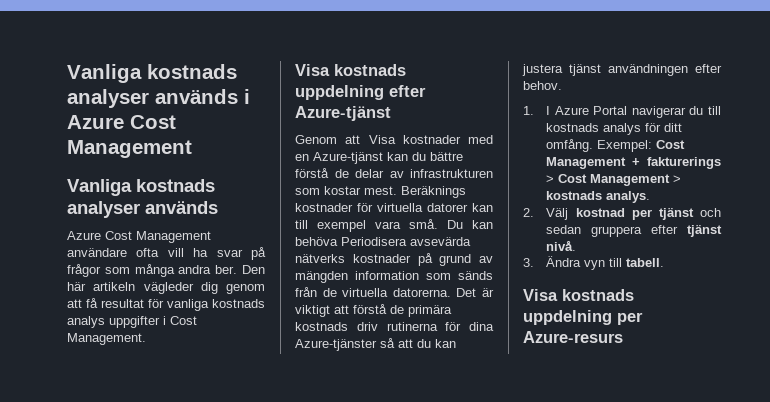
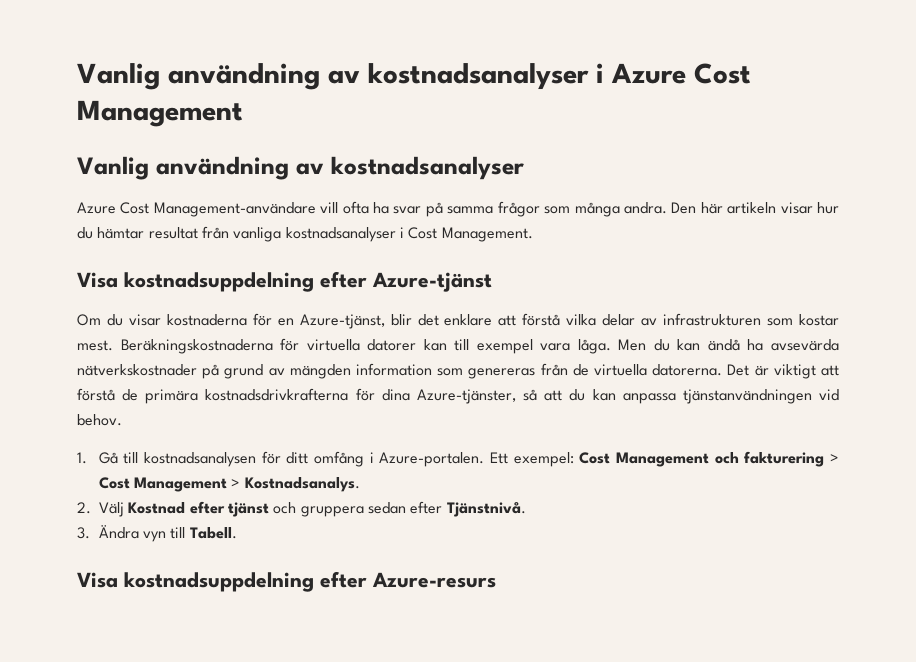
- Vanliga kostnads analyser används i Azure Cost Management
- Vanliga kostnads analyser används
- Azure Cost Management användare ofta vill ha svar på frågor som många andra ber.
+ Vanlig användning av kostnadsanalyser i Azure Cost Management
+ Vanlig användning av kostnadsanalyser
+ Azure Cost Management-användare vill ofta ha svar på samma frågor som många andra.
- Den här artikeln vägleder dig genom att få resultat för vanliga kostnads analys uppgifter i Cost Management.
+ Den här artikeln visar hur du hämtar resultat från vanliga kostnadsanalyser i Cost Management.
- Visa kostnads uppdelning efter Azure-tjänst
+ Visa kostnadsuppdelning efter Azure-tjänst
- Genom att Visa kostnader med en Azure-tjänst kan du bättre förstå de delar av infrastrukturen som kostar mest.
+ Om du visar kostnaderna för en Azure-tjänst, blir det enklare att förstå vilka delar av infrastrukturen som kostar mest.
- Beräknings kostnader för virtuella datorer kan till exempel vara små. Du kan behöva Periodisera avsevärda nätverks kostnader på grund av mängden information som sänds från de virtuella datorerna.
+ Beräkningskostnaderna för virtuella datorer kan till exempel vara låga. Men du kan ändå ha avsevärda nätverkskostnader på grund av mängden information som genereras från de virtuella datorerna.
- Det är viktigt att förstå de primära kostnads driv rutinerna för dina Azure-tjänster så att du kan justera tjänst användningen efter behov.
- 1. I Azure Portal navigerar du till kostnads analys för ditt omfång. Exempel: Cost Management + fakturerings > Cost Management > kostnads analys.
+ Det är viktigt att förstå de primära kostnadsdrivkrafterna för dina Azure-tjänster, så att du kan anpassa tjänstanvändningen vid behov.
+ 1. Gå till kostnadsanalysen för ditt omfång i Azure-portalen. Ett exempel: Cost Management och fakturering > Cost Management > Kostnadsanalys.
- 2. Välj kostnad per tjänst och sedan gruppera efter tjänst nivå.
+ 2. Välj Kostnad efter tjänst och gruppera sedan efter Tjänstnivå.
- 3. Ändra vyn till tabell.
- Visa kostnads uppdelning per Azure-resurs
+ 3. Ändra vyn till Tabell.
+ Visa kostnadsuppdelning efter Azure-resurs

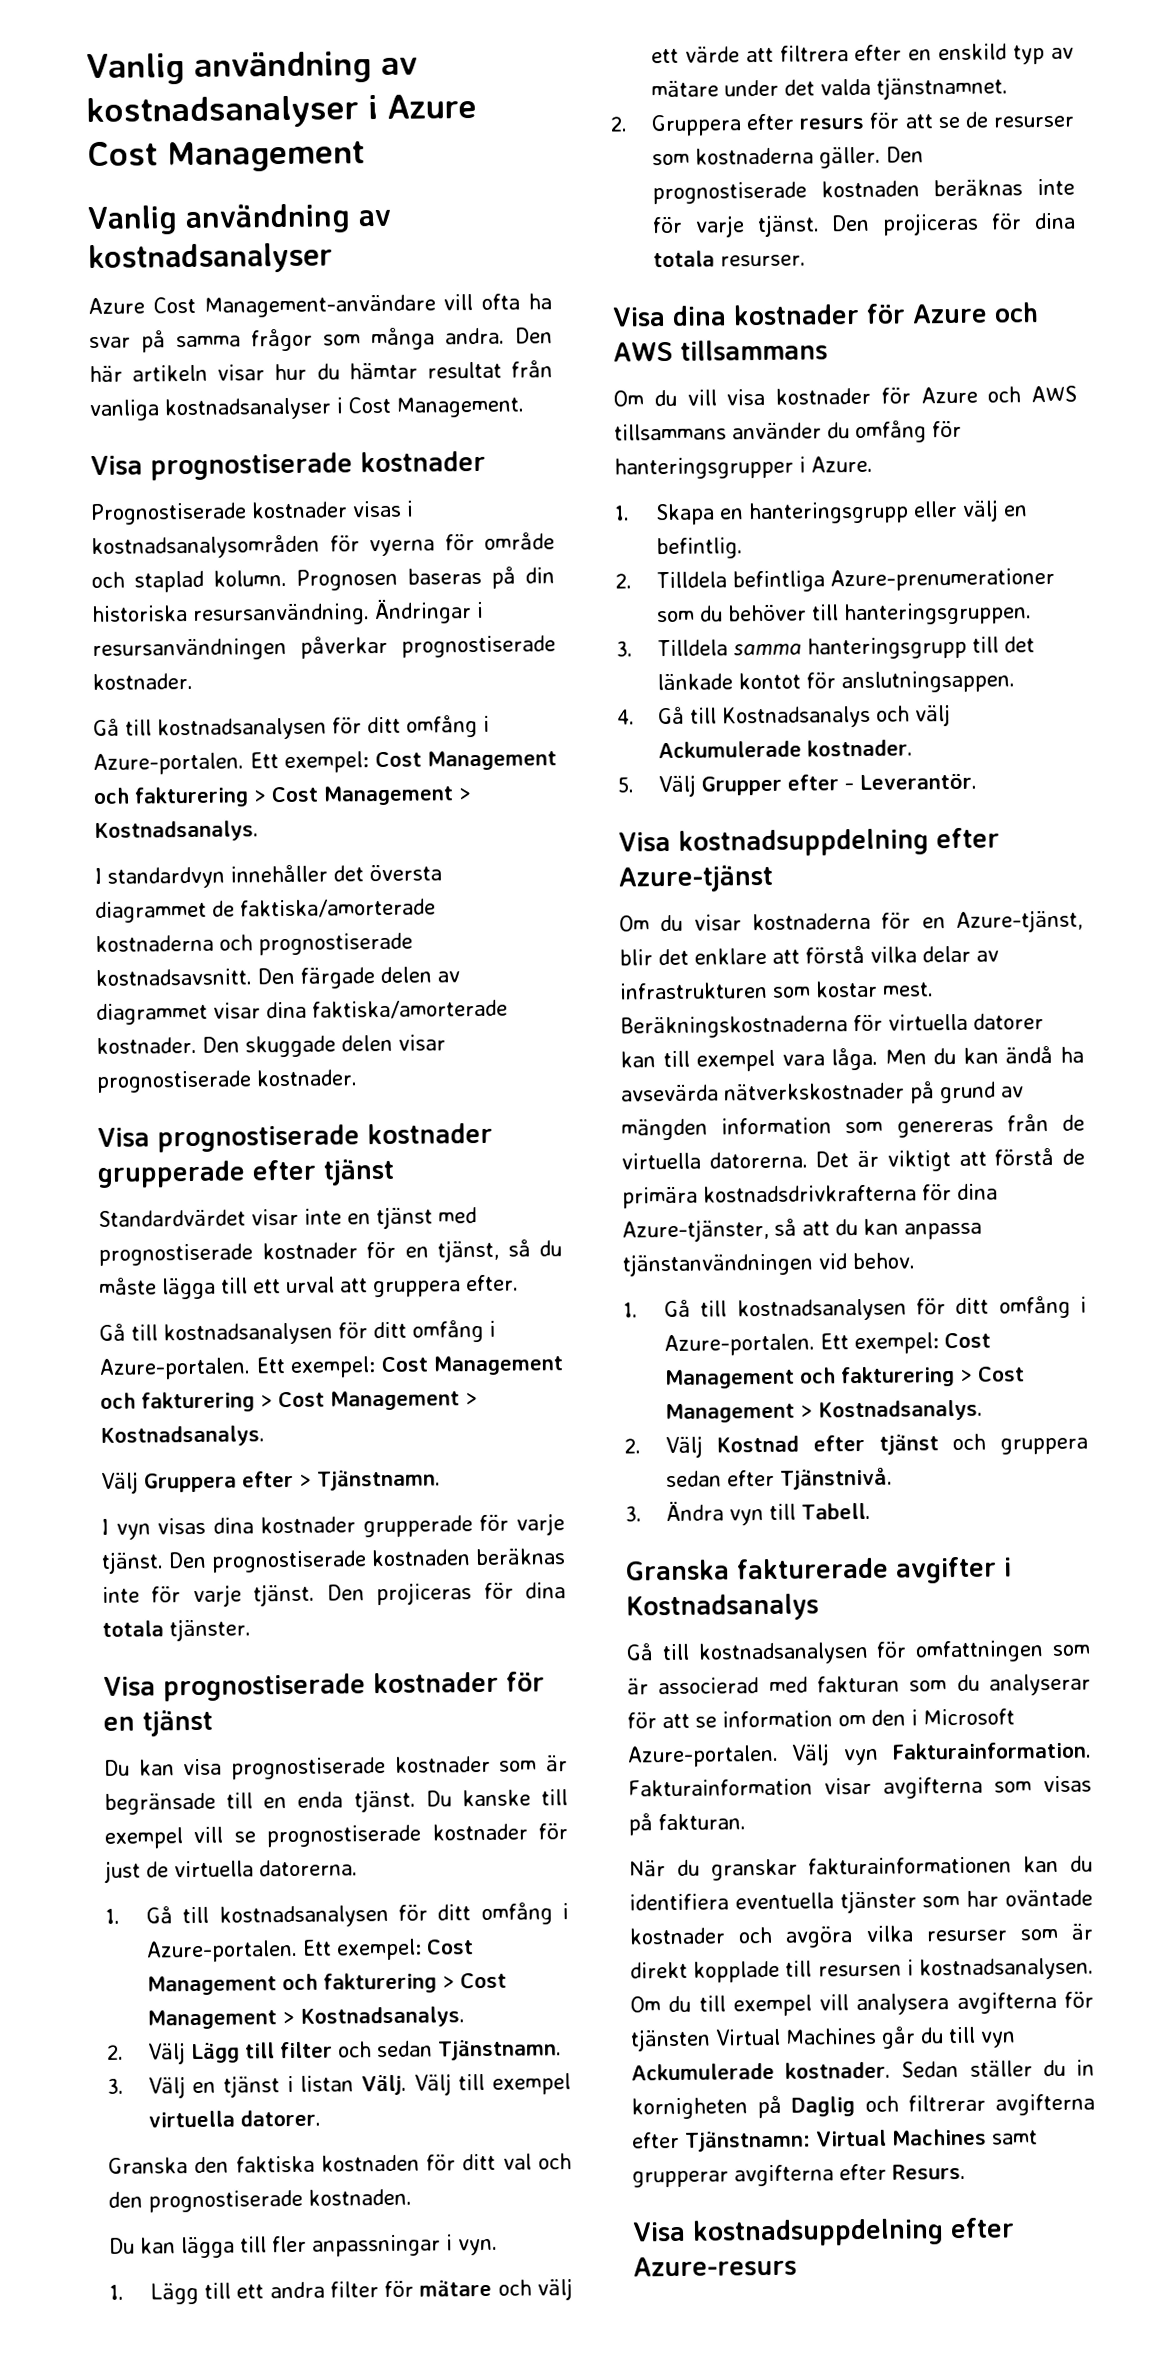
  Den här artikeln visar hur du hämtar resultat från vanliga kostnadsanalyser i Cost Management.
+ Visa prognostiserade kostnader
+ Prognostiserade kostnader visas i kostnadsanalysområden för vyerna för område och staplad kolumn. Prognosen baseras på din historiska resursanvändning. Ändringar i resursanvändningen påverkar prognostiserade kostnader.
+ Gå till kostnadsanalysen för ditt omfång i Azure-portalen. Ett exempel: Cost Management och fakturering > Cost Management > Kostnadsanalys.
+ I standardvyn innehåller det översta diagrammet de faktiska/amorterade kostnaderna och prognostiserade kostnadsavsnitt. Den färgade delen av diagrammet visar dina faktiska/amorterade kostnader. Den skuggade delen visar prognostiserade kostnader.
+ Visa prognostiserade kostnader grupperade efter tjänst
+ Standardvärdet visar inte en tjänst med prognostiserade kostnader för en tjänst, så du måste lägga till ett urval att gruppera efter.
+ Gå till kostnadsanalysen för ditt omfång i Azure-portalen. Ett exempel: Cost Management och fakturering > Cost Management > Kostnadsanalys.
+ Välj Gruppera efter > Tjänstnamn.
+ I vyn visas dina kostnader grupperade för varje tjänst. Den prognostiserade kostnaden beräknas inte för varje tjänst. Den projiceras för dina totala tjänster.
+ Visa prognostiserade kostnader för en tjänst
+ Du kan visa prognostiserade kostnader som är begränsade till en enda tjänst. Du kanske till exempel vill se prognostiserade kostnader för just de virtuella datorerna.
+ 1. Gå till kostnadsanalysen för ditt omfång i Azure-portalen. Ett exempel: Cost Management och fakturering > Cost Management > Kostnadsanalys.
+ 2. Välj Lägg till filter och sedan Tjänstnamn.
+ 3. Välj en tjänst i listan Välj. Välj till exempel virtuella datorer.
+ Granska den faktiska kostnaden för ditt val och den prognostiserade kostnaden.
+ Du kan lägga till fler anpassningar i vyn.
+ 1. Lägg till ett andra filter för mätare och välj ett värde att filtrera efter en enskild typ av mätare under det valda tjänstnamnet.
+ 2. Gruppera efter resurs för att se de resurser som kostnaderna gäller. Den prognostiserade kostnaden beräknas inte för varje tjänst. Den projiceras för dina totala resurser.
+ Visa dina kostnader för Azure och AWS tillsammans
+ Om du vill visa kostnader för Azure och AWS tillsammans använder du omfång för hanteringsgrupper i Azure.
+ 1. Skapa en hanteringsgrupp eller välj en befintlig.
+ 2. Tilldela befintliga Azure-prenumerationer som du behöver till hanteringsgruppen.
+ 3. Tilldela samma hanteringsgrupp till det länkade kontot för anslutningsappen.
+ 4. Gå till Kostnadsanalys och välj Ackumulerade kostnader.
+ 5. Välj Grupper efter - Leverantör.
+ Granska fakturerade avgifter i Kostnadsanalys
+ Gå till kostnadsanalysen för omfattningen som är associerad med fakturan som du analyserar för att se information om den i Microsoft Azure-portalen. Välj vyn Fakturainformation. Fakturainformation visar avgifterna som visas på fakturan.
+ När du granskar fakturainformationen kan du identifiera eventuella tjänster som har oväntade kostnader och avgöra vilka resurser som är direkt kopplade till resursen i kostnadsanalysen. Om du till exempel vill analysera avgifterna för tjänsten Virtual Machines går du till vyn Ackumulerade kostnader. Sedan ställer du in kornigheten på Daglig och filtrerar avgifterna efter Tjänstnamn: Virtual Machines samt grupperar avgifterna efter Resurs.

